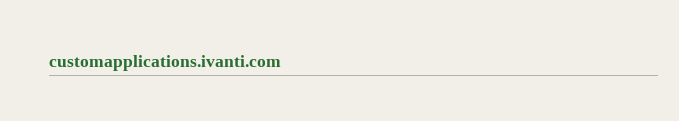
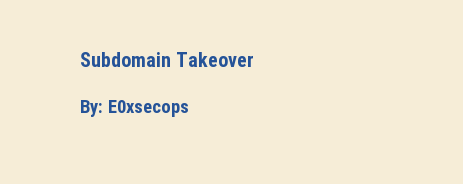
- customapplications.ivanti.com
+ Subdomain Takeover
+ By: E0xsecops

